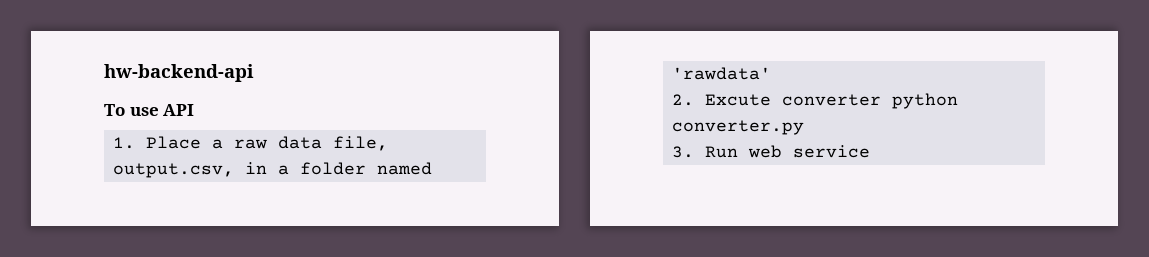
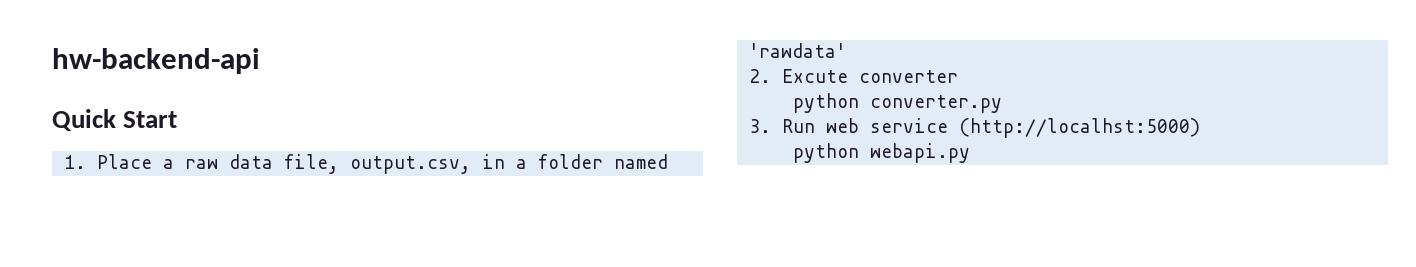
- To use API
+ Quick Start
- 2. Excute converter python converter.py
+ 2. Excute converter
+ python converter.py
- 3. Run web service
+ 3. Run web service (http://localhst:5000)
+ python webapi.py

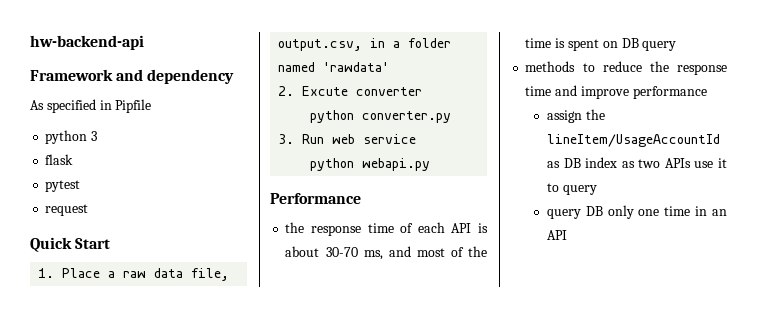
+ Framework and dependency
+ As specified in Pipfile
+ python 3
+ flask
+ pytest
+ request
- 3. Run web service (http://localhst:5000)
+ 3. Run web service
+ Performance
+ the response time of each API is about 30-70 ms, and most of the time is spent on DB query
+ methods to reduce the response time and improve performance
+ assign the lineItem/UsageAccountId as DB index as two APIs use it to query
+ query DB only one time in an API

